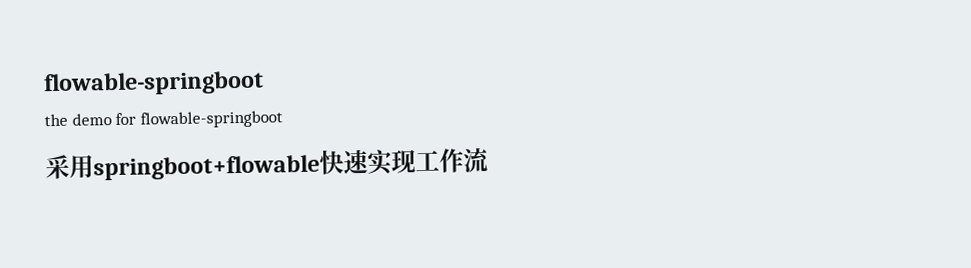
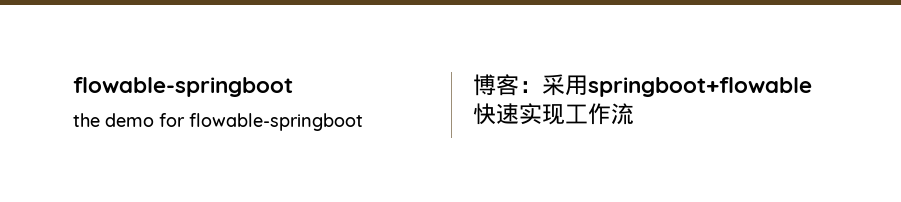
- 采用springboot+flowable快速实现工作流
+ 博客：采用springboot+flowable快速实现工作流

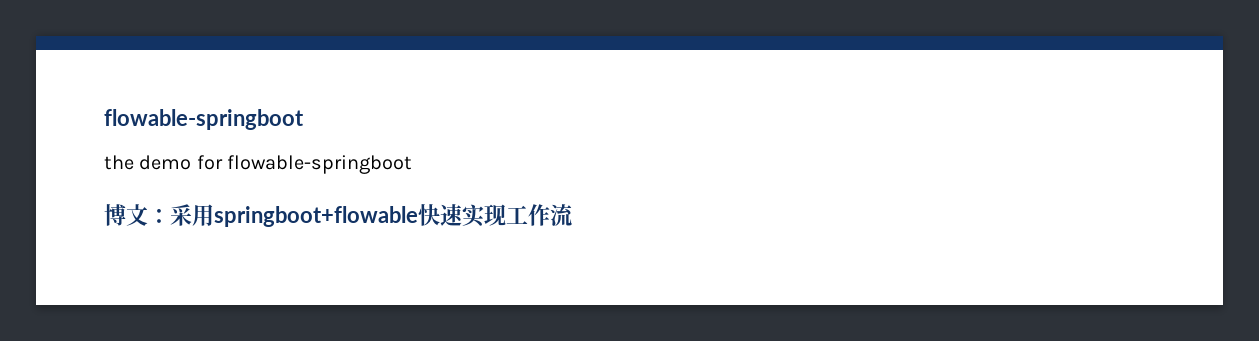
- 博客：采用springboot+flowable快速实现工作流
+ 博文：采用springboot+flowable快速实现工作流

